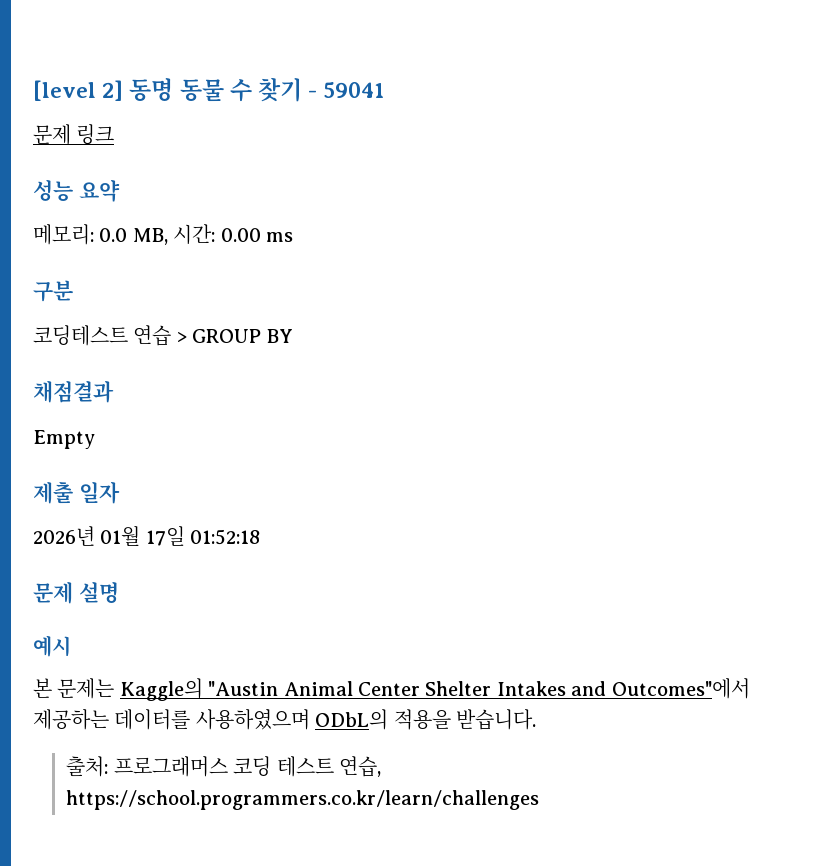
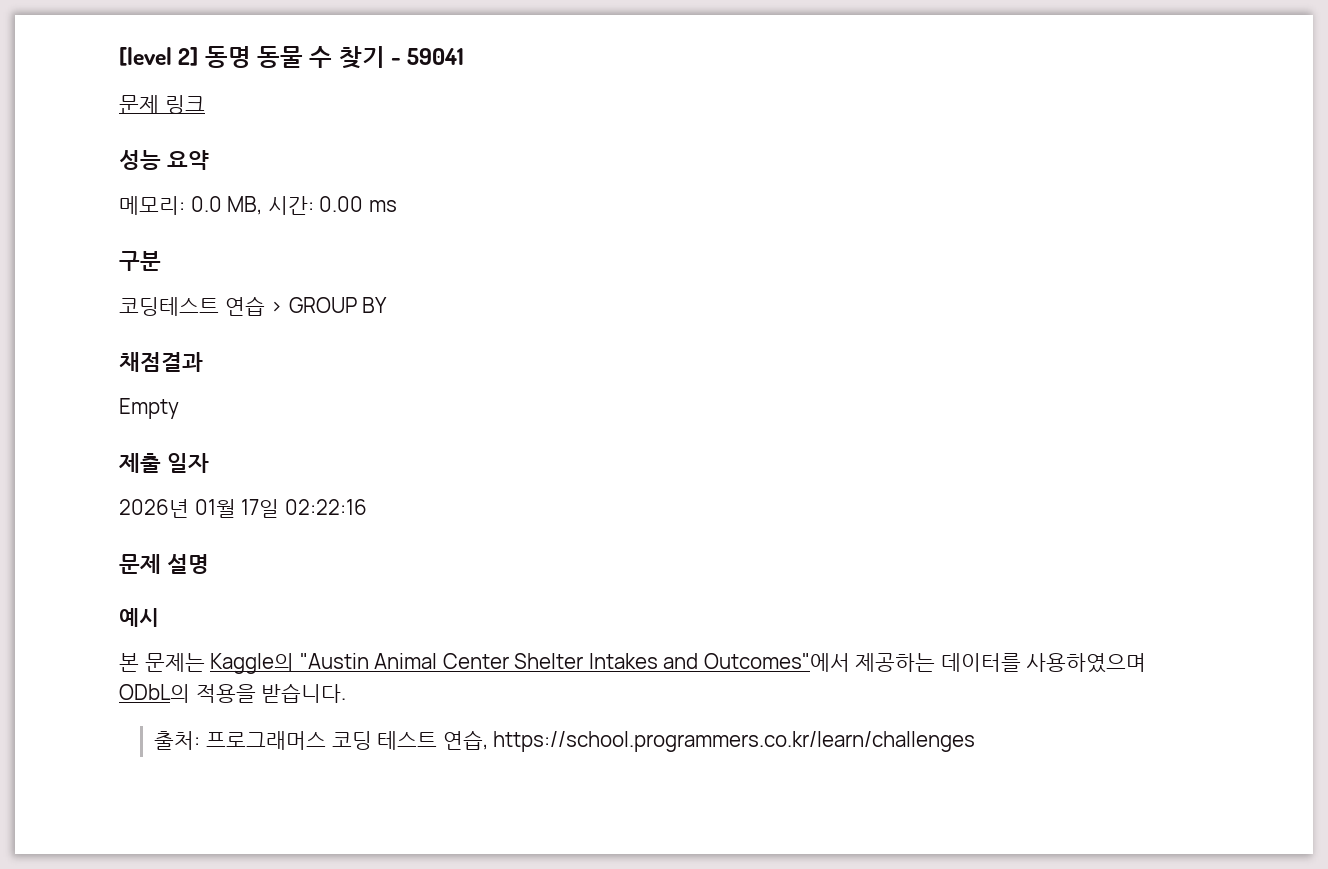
- 2026년 01월 17일 01:52:18
+ 2026년 01월 17일 02:22:16

